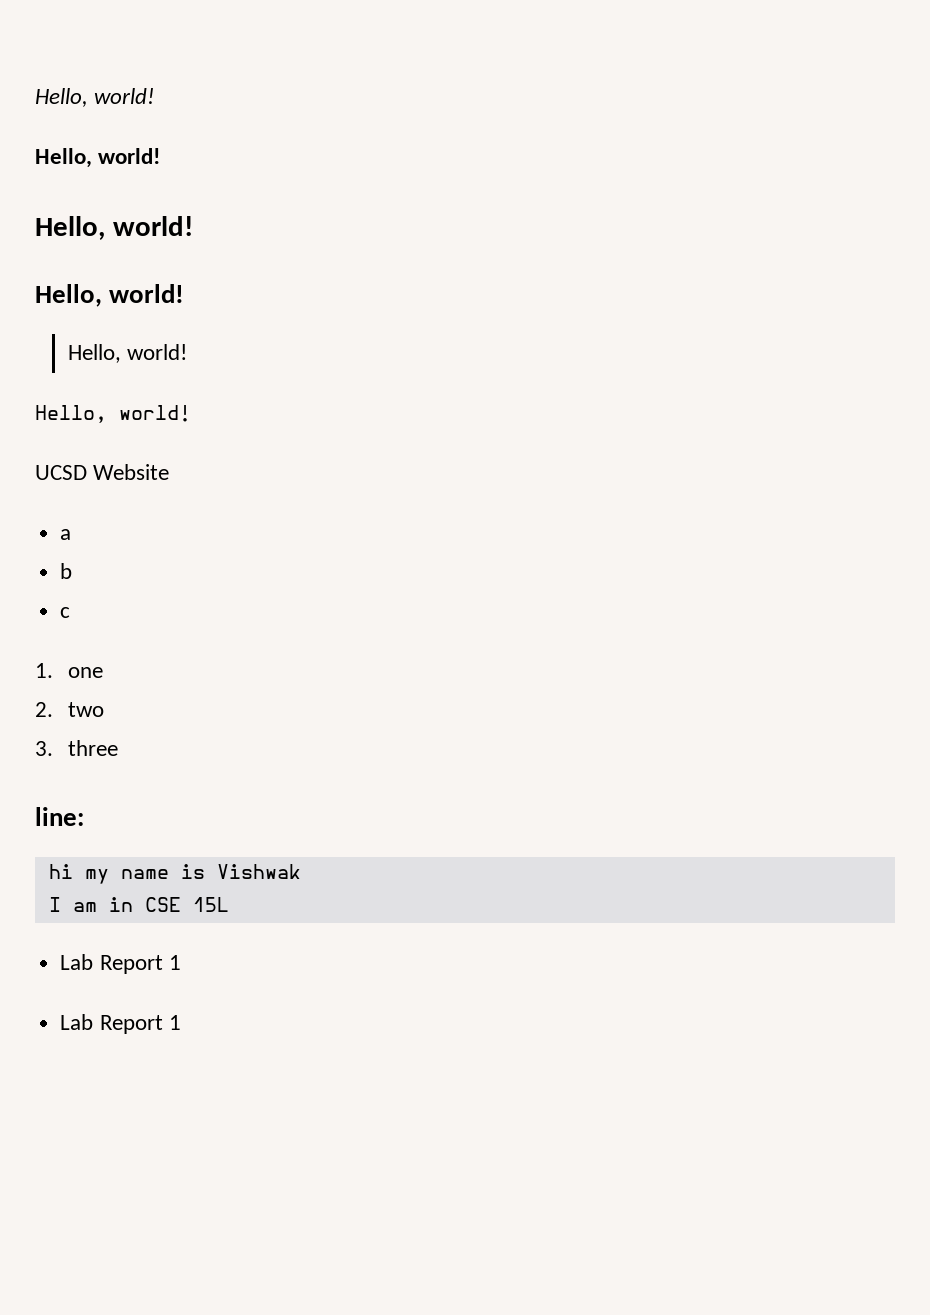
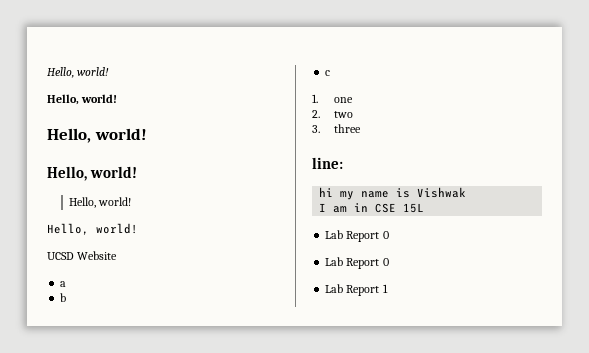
  I am in CSE 15L
- Lab Report 1
+ Lab Report 0
+ Lab Report 0

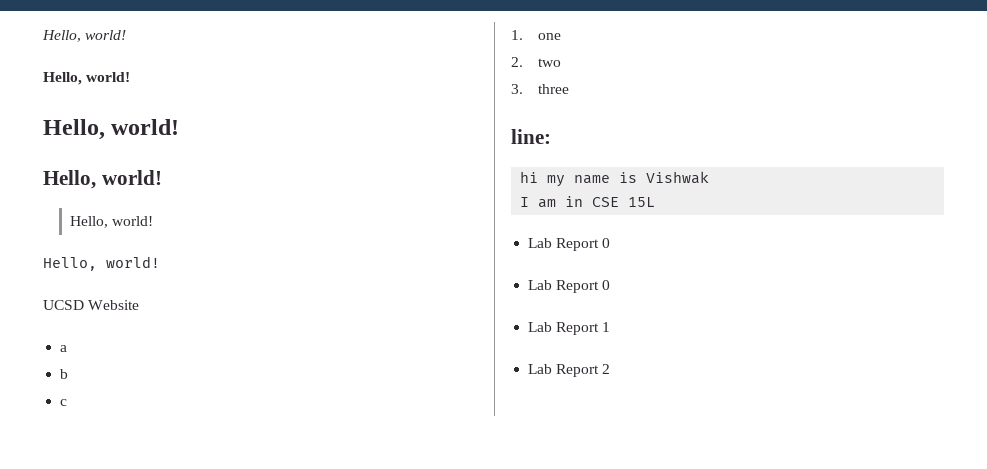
+ Lab Report 2

